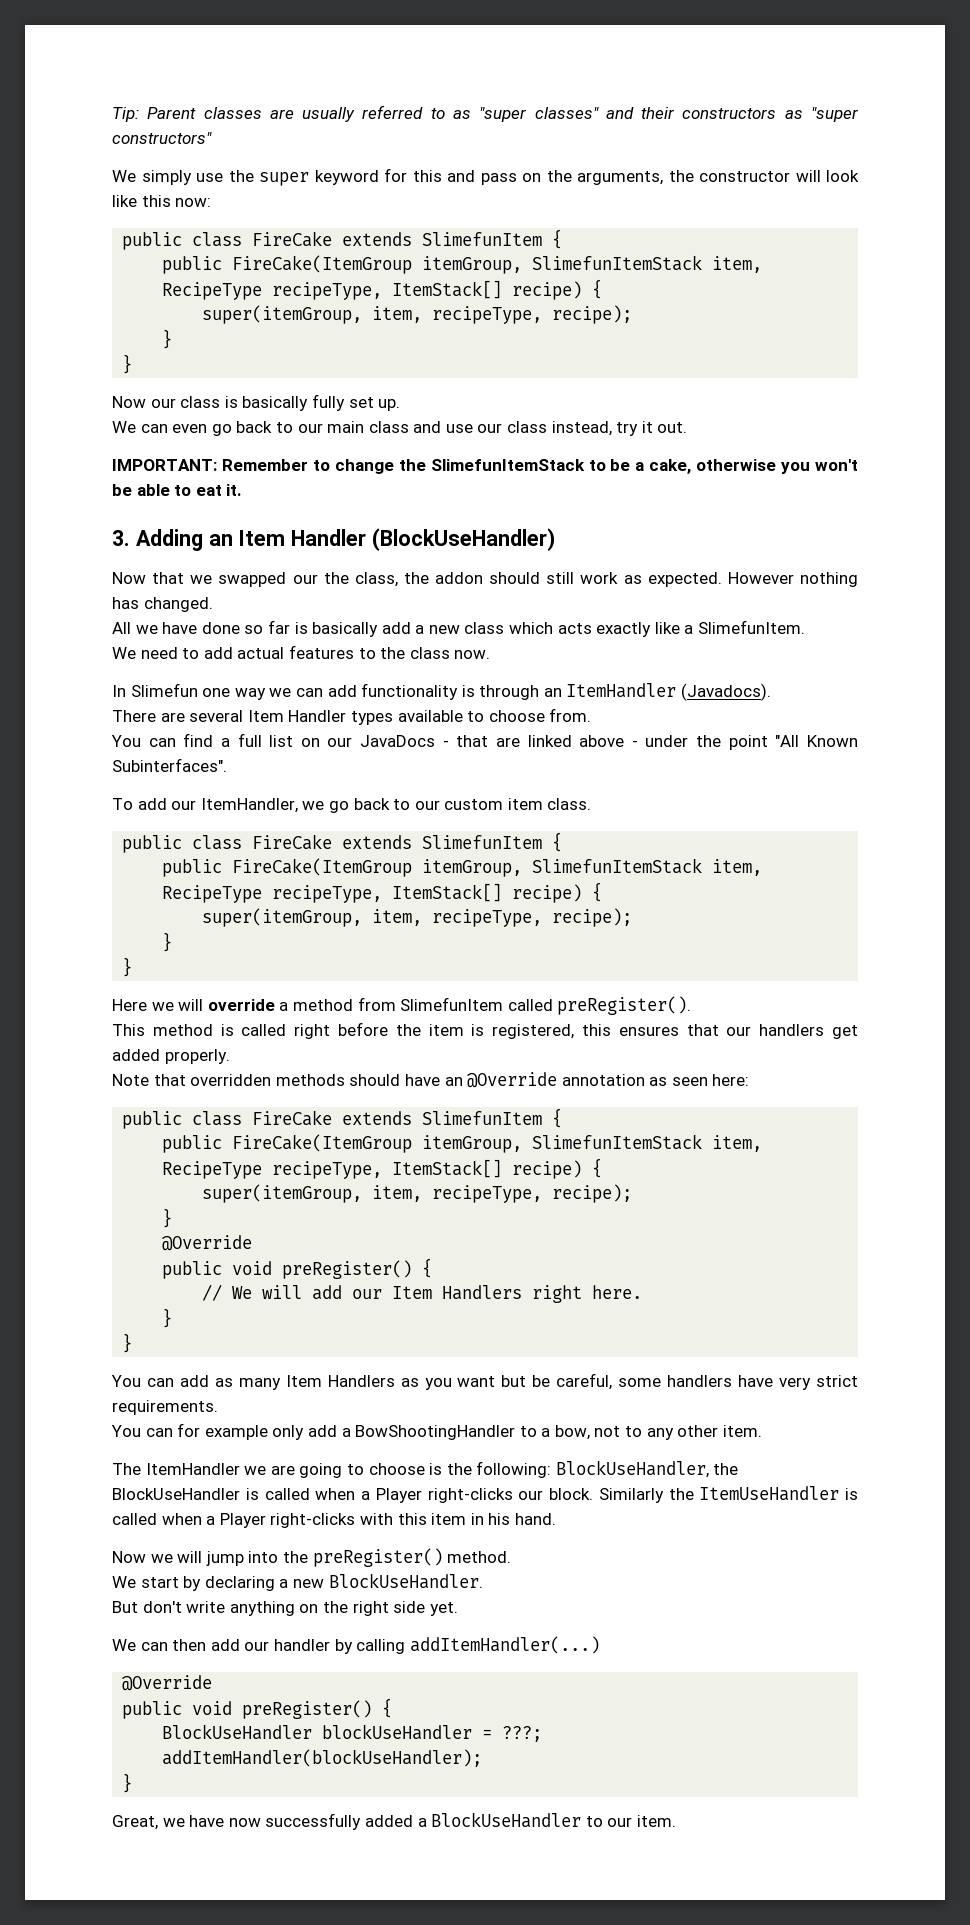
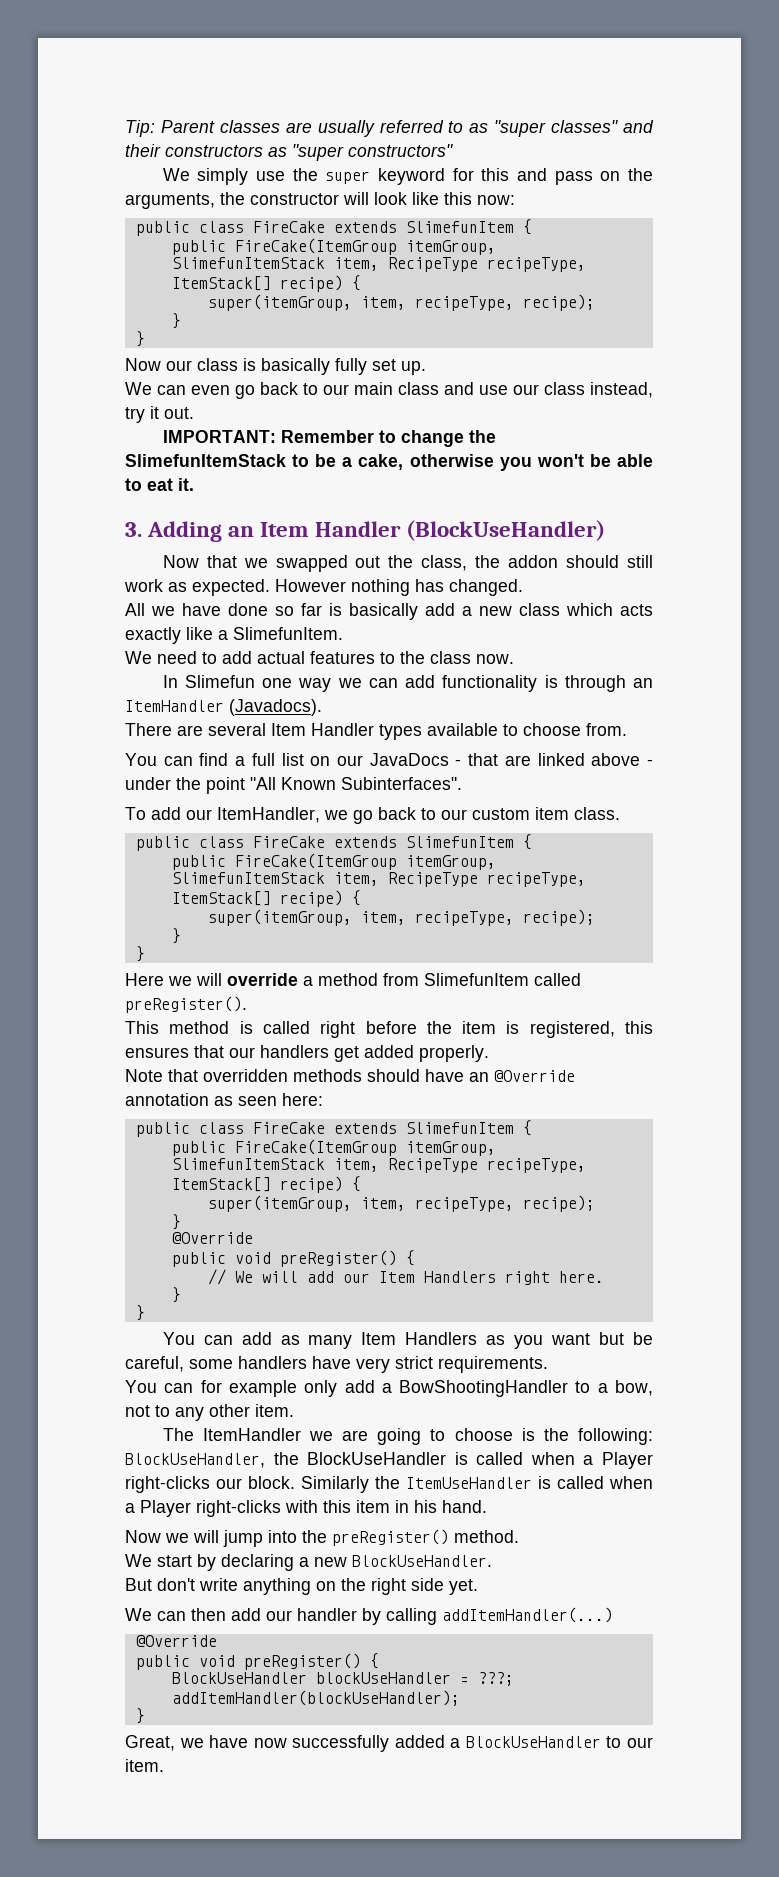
- Now that we swapped our the class, the addon should still work as expected.
+ Now that we swapped out the class, the addon should still work as expected.

